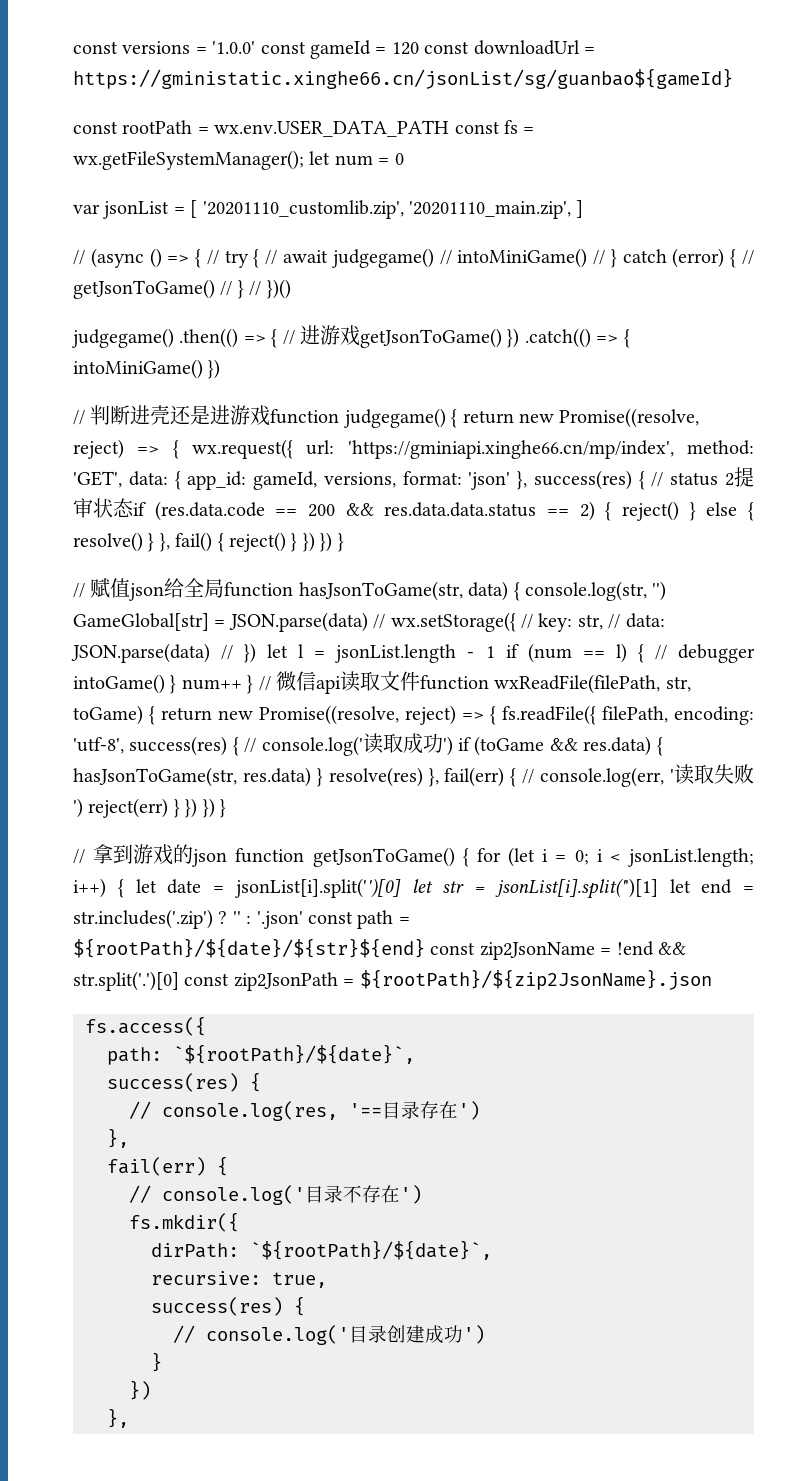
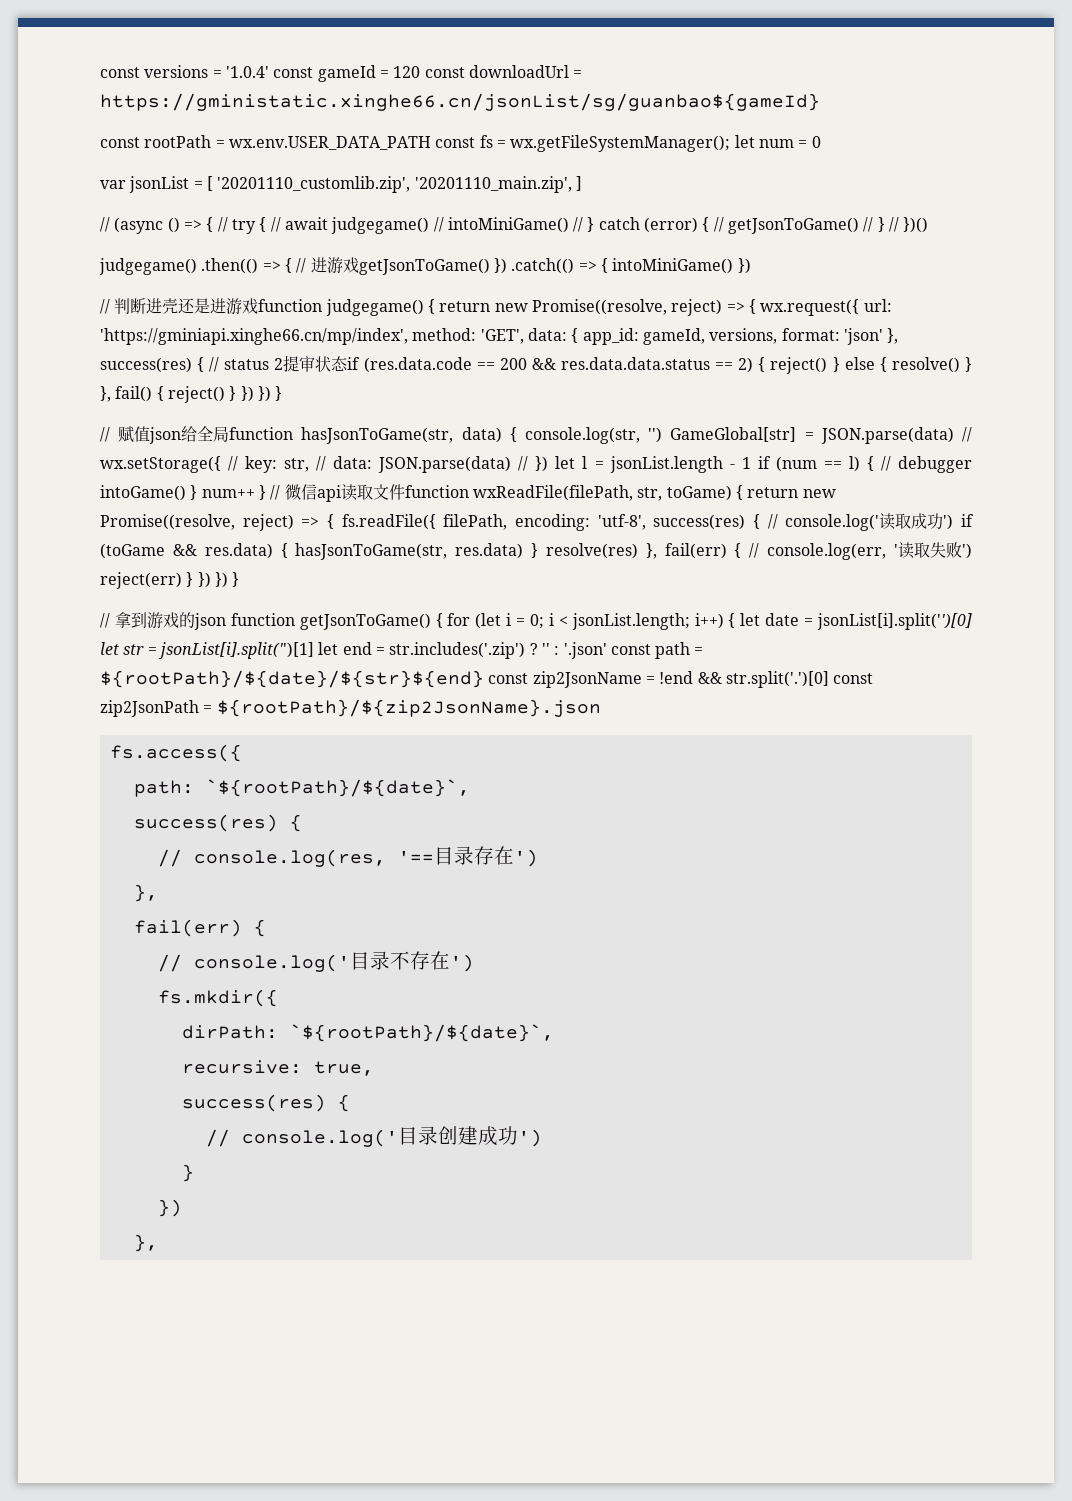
- const versions = '1.0.0' const gameId = 120 const downloadUrl = https://gministatic.xinghe66.cn/jsonList/sg/guanbao${gameId}
+ const versions = '1.0.4' const gameId = 120 const downloadUrl = https://gministatic.xinghe66.cn/jsonList/sg/guanbao${gameId}

